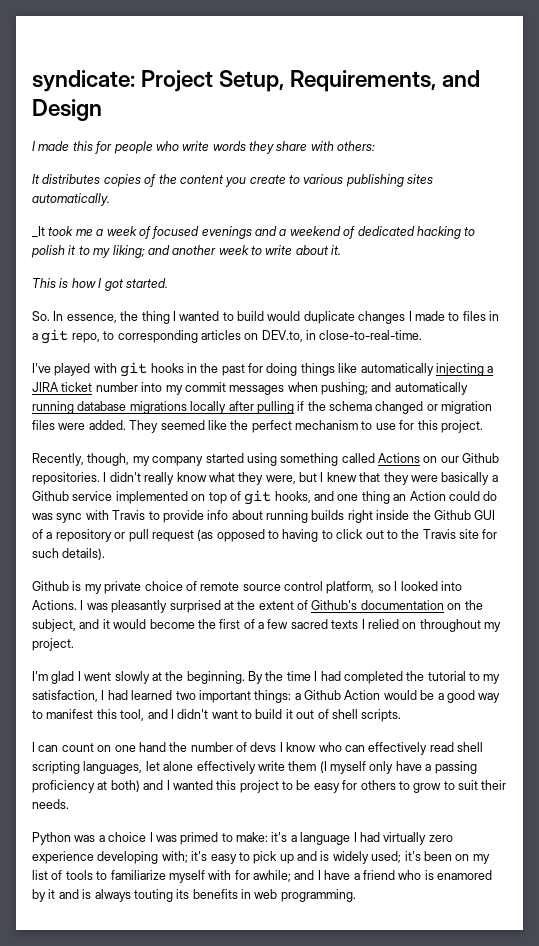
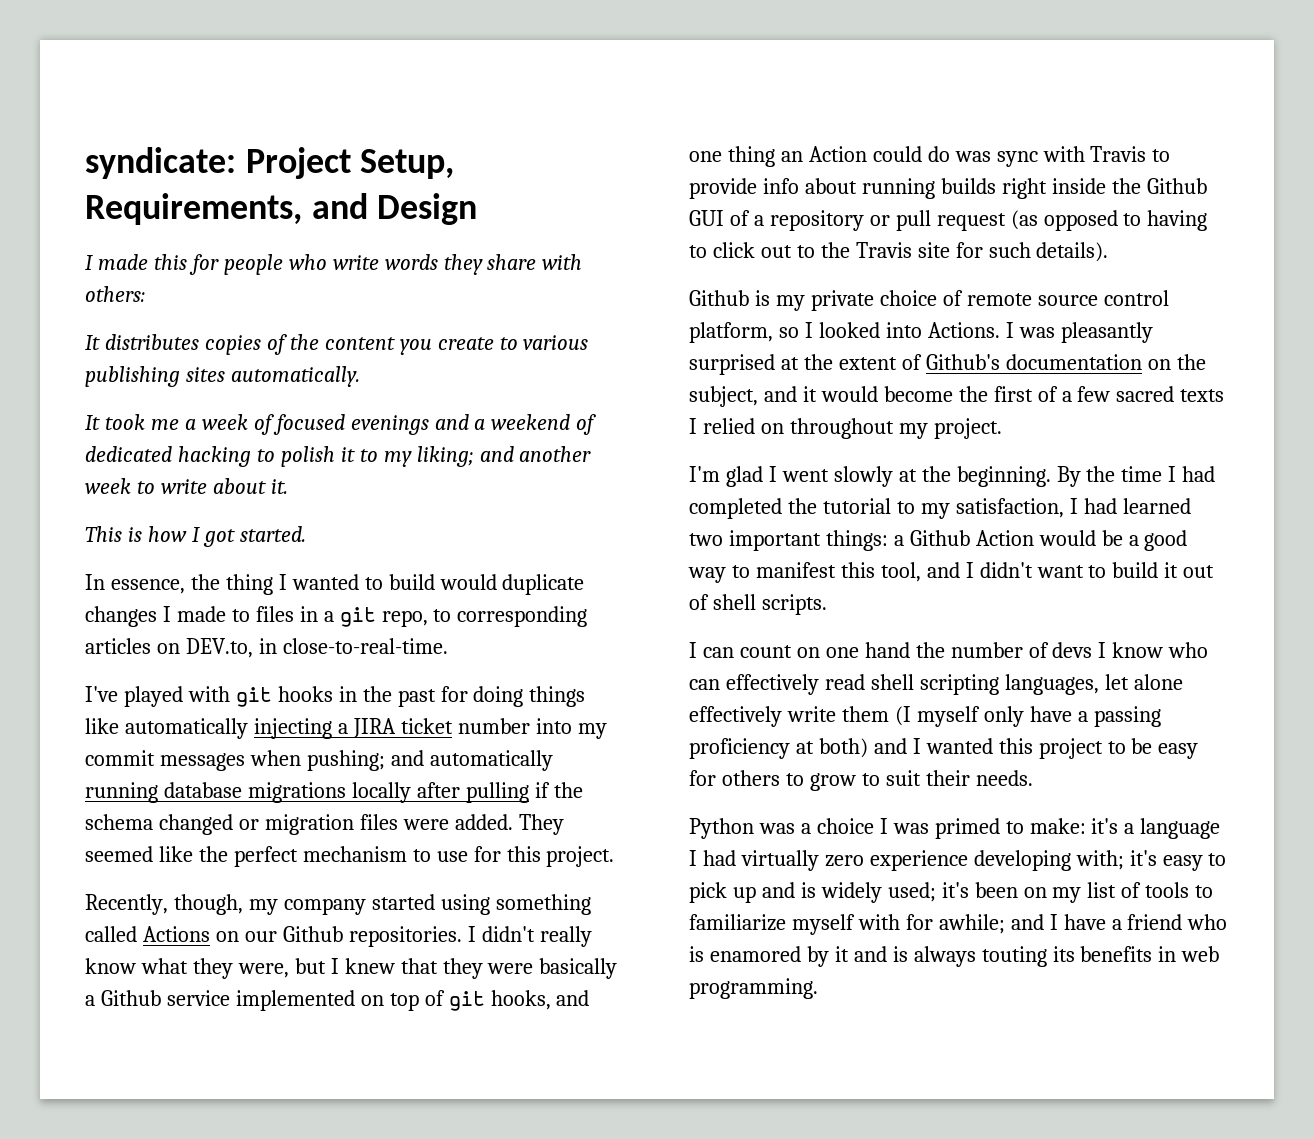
- _It took me a week of focused evenings and a weekend of dedicated hacking to polish it to my liking; and another week to write about it.
+ It took me a week of focused evenings and a weekend of dedicated hacking to polish it to my liking; and another week to write about it.
- So. In essence, the thing I wanted to build would duplicate changes I made to files in a git repo, to corresponding articles on DEV.to, in close-to-real-time.
+ In essence, the thing I wanted to build would duplicate changes I made to files in a git repo, to corresponding articles on DEV.to, in close-to-real-time.

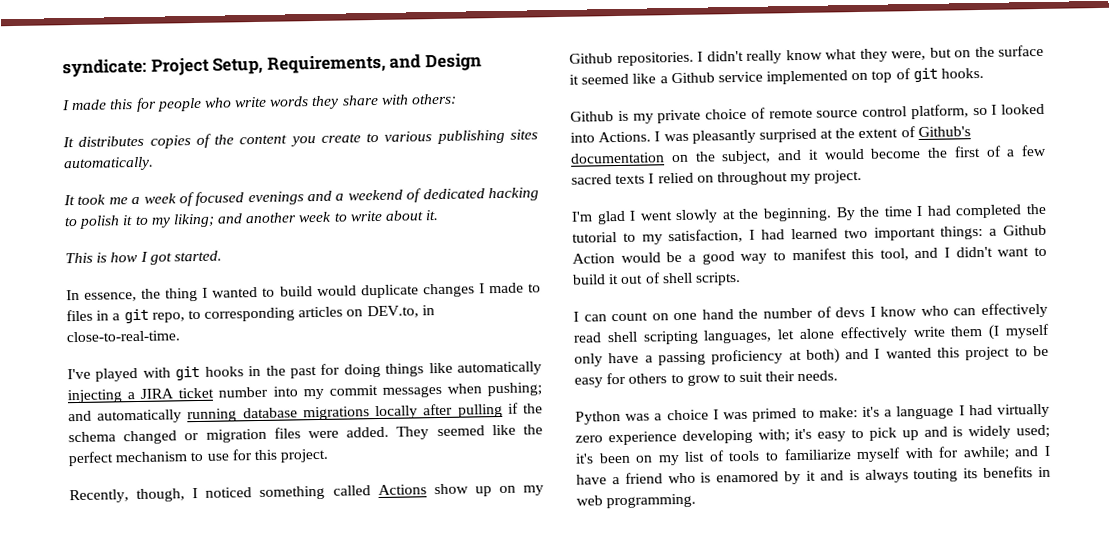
- Recently, though, my company started using something called Actions on our Github repositories.
+ Recently, though, I noticed something called Actions show up on my Github repositories.
- I didn't really know what they were, but I knew that they were basically a Github service implemented on top of git hooks, and one thing an Action could do was sync with Travis to provide info about running builds right inside the Github GUI of a repository or pull request (as opposed to having to click out to the Travis site for such details).
+ I didn't really know what they were, but on the surface it seemed like a Github service implemented on top of git hooks.

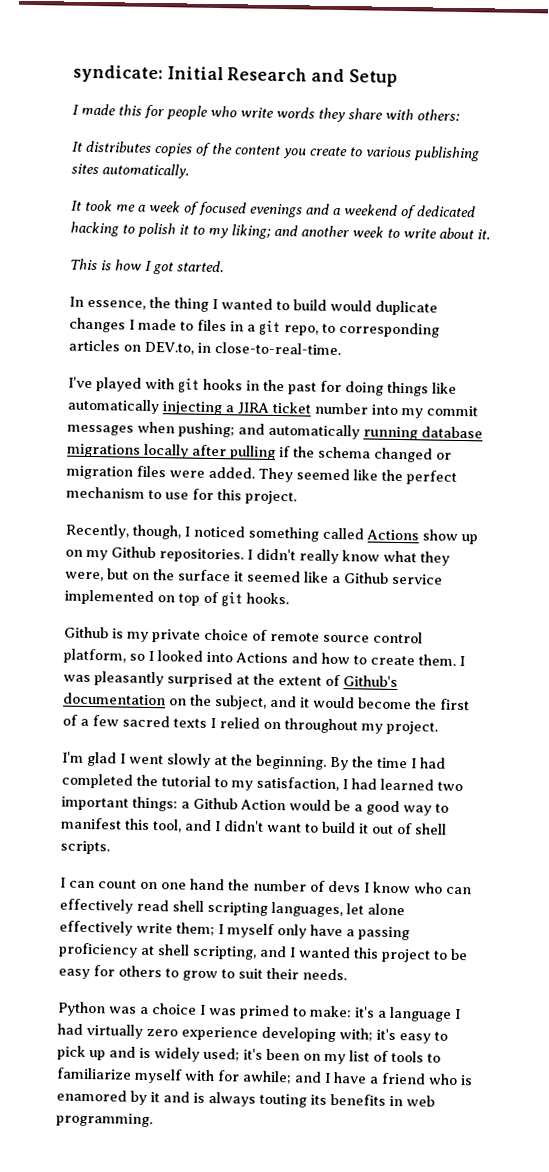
- syndicate: Project Setup, Requirements, and Design
+ syndicate: Initial Research and Setup
- Github is my private choice of remote source control platform, so I looked into Actions.
+ Github is my private choice of remote source control platform, so I looked into Actions and how to create them.
- I can count on one hand the number of devs I know who can effectively read shell scripting languages, let alone effectively write them (I myself only have a passing proficiency at both) and I wanted this project to be easy for others to grow to suit their needs.
+ I can count on one hand the number of devs I know who can effectively read shell scripting languages, let alone effectively write them; I myself only have a passing proficiency at shell scripting, and I wanted this project to be easy for others to grow to suit their needs.

